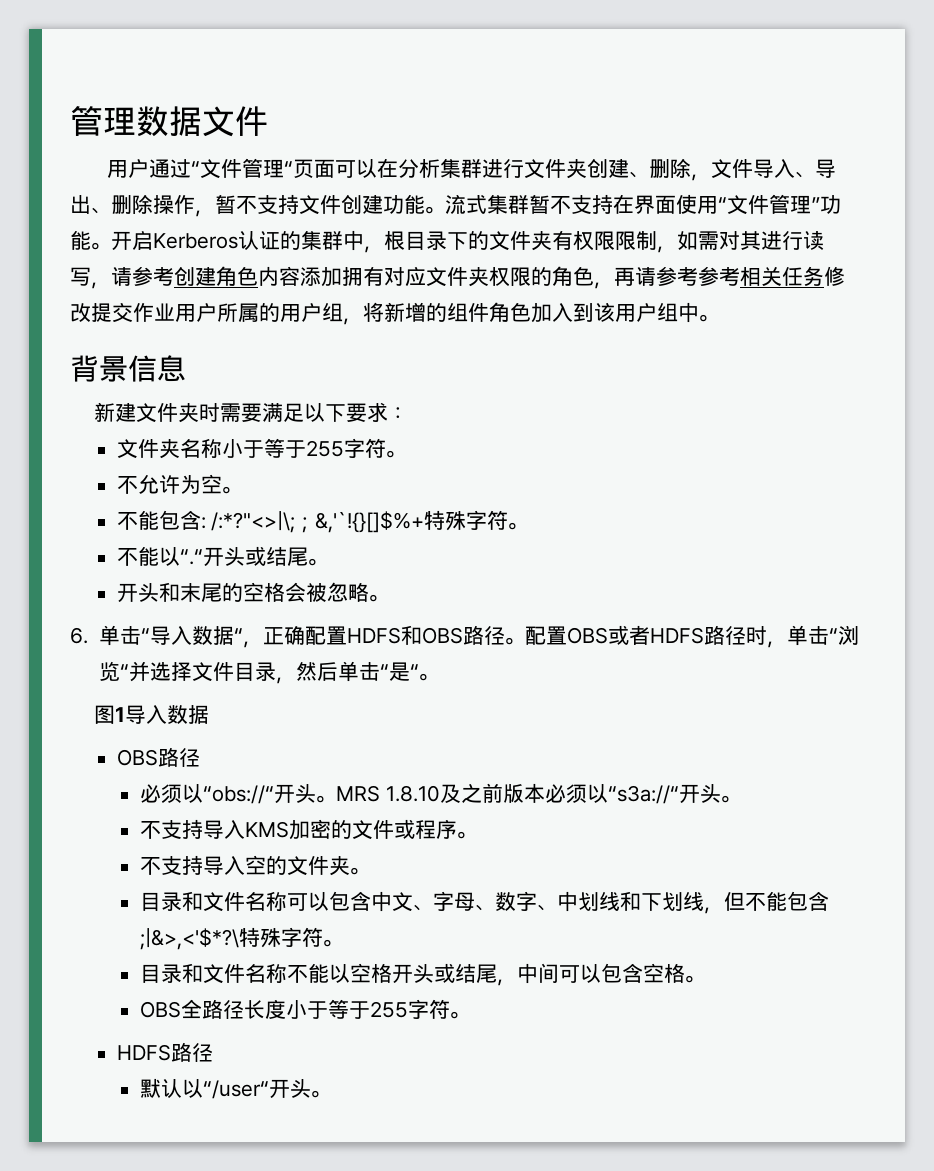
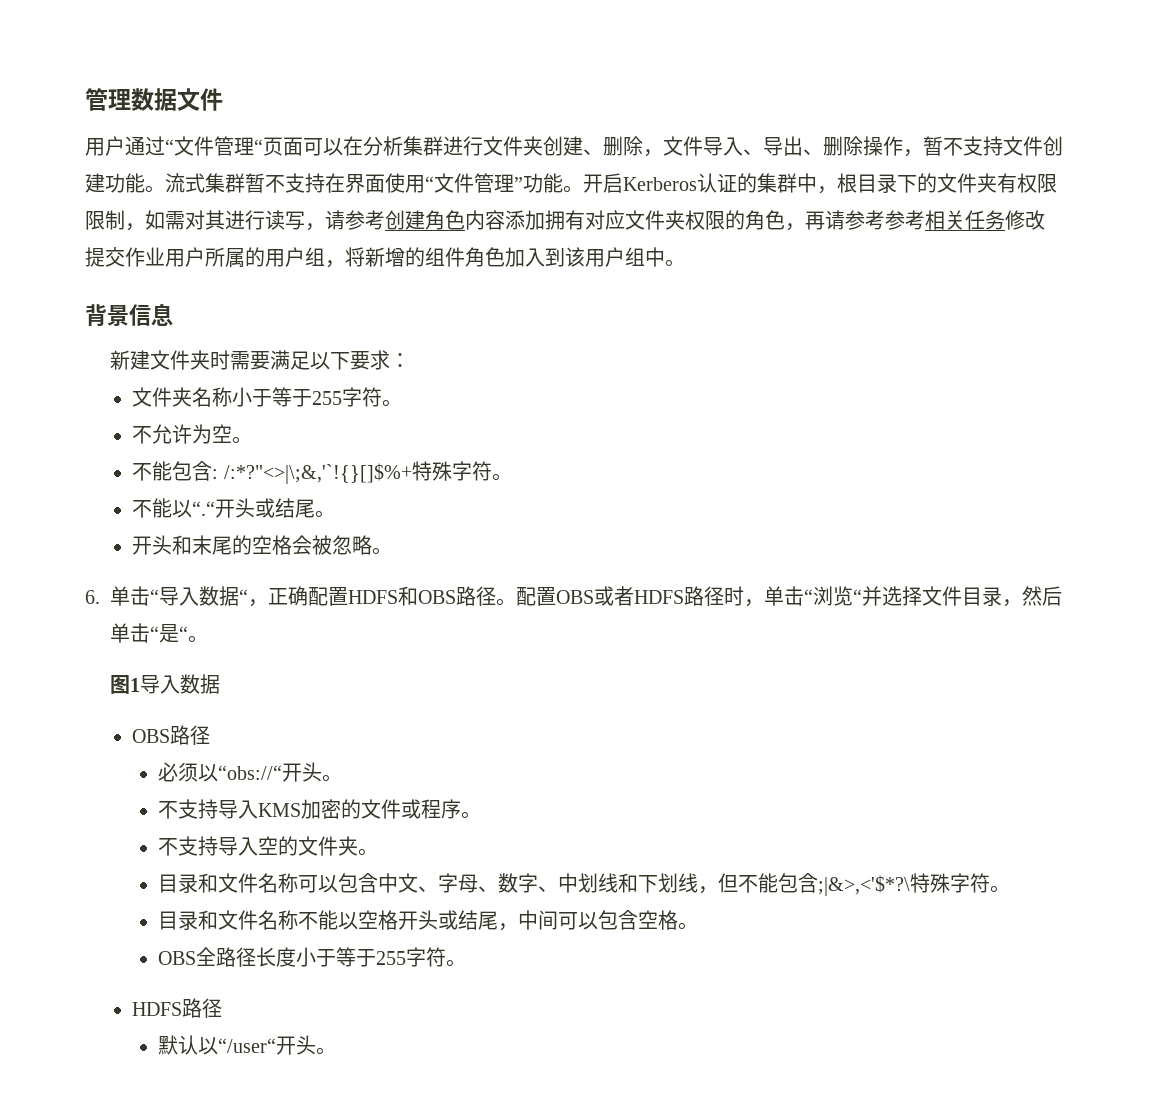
- 不能包含: /:*?"<>|\;；&,'`!{}[]$%+特殊字符。
+ 不能包含: /:*?"<>|\;&,'`!{}[]$%+特殊字符。
- MRS 1.8.10及之前版本必须以“s3a://“开头。

